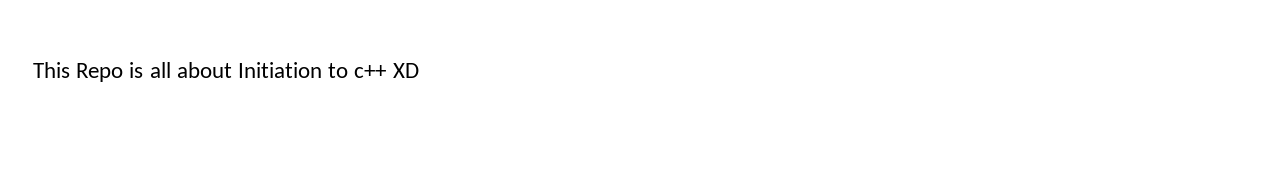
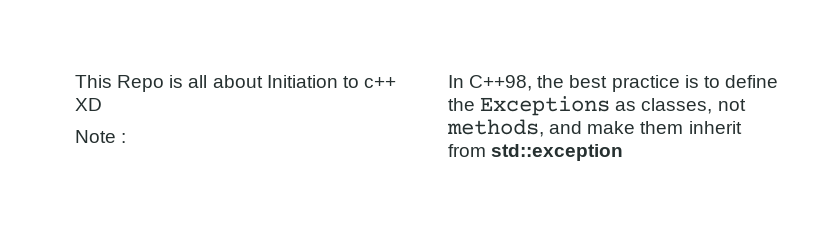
+ Note :
+ In C++98, the best practice is to define the Exceptions as classes, not methods, and make them inherit from std::exception

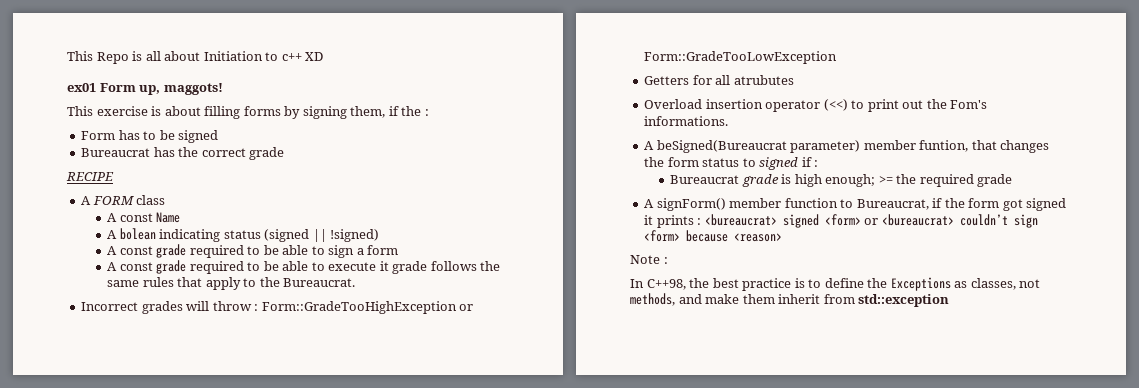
+ ex01 Form up, maggots!
+ This exercise is about filling forms by signing them, if the :
+ Form has to be signed
+ Bureaucrat has the correct grade
+ RECIPE
+ A FORM class
+ A const Name
+ A bolean indicating status (signed || !signed)
+ A const grade required to be able to sign a form
+ A const grade required to be able to execute it grade follows the same rules that apply to the Bureaucrat.
+ Incorrect grades will throw : Form::GradeTooHighException or Form::GradeTooLowException
+ Getters for all atrubutes
+ Overload insertion operator (<<) to print out the Fom's informations.
+ A beSigned(Bureaucrat parameter) member funtion, that changes the form status to signed if :
+ Bureaucrat grade is high enough; >= the required grade
+ A signForm() member function to Bureaucrat, if the form got signed it prints : <bureaucrat> signed <form> or <bureaucrat> couldn’t sign <form> because <reason>

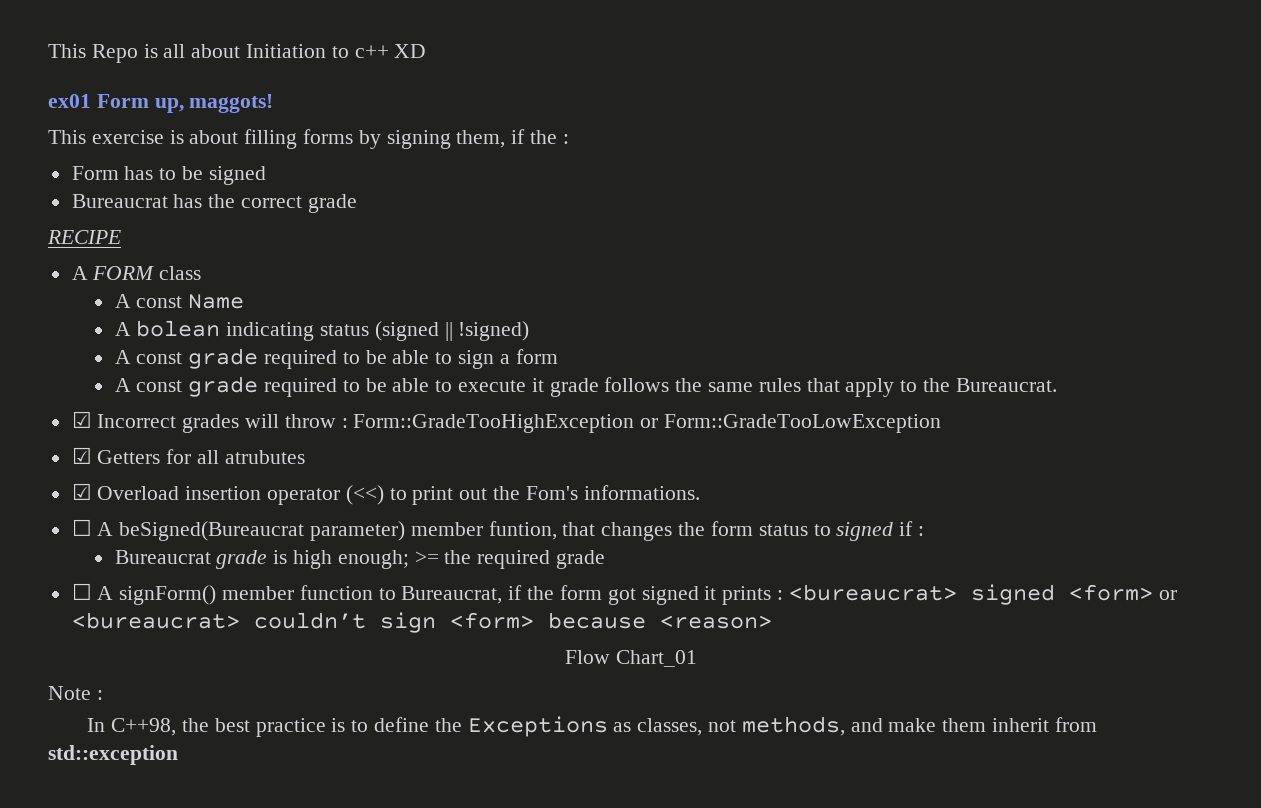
- Incorrect grades will throw : Form::GradeTooHighException or Form::GradeTooLowException
+ ☑ Incorrect grades will throw : Form::GradeTooHighException or Form::GradeTooLowException
- Getters for all atrubutes
+ ☑ Getters for all atrubutes
- Overload insertion operator (<<) to print out the Fom's informations.
+ ☑ Overload insertion operator (<<) to print out the Fom's informations.
- A beSigned(Bureaucrat parameter) member funtion, that changes the form status to signed if :
+ ☐ A beSigned(Bureaucrat parameter) member funtion, that changes the form status to signed if :
- A signForm() member function to Bureaucrat, if the form got signed it prints : <bureaucrat> signed <form> or <bureaucrat> couldn’t sign <form> because <reason>
+ ☐ A signForm() member function to Bureaucrat, if the form got signed it prints : <bureaucrat> signed <form> or <bureaucrat> couldn’t sign <form> because <reason>
+ Flow Chart_01

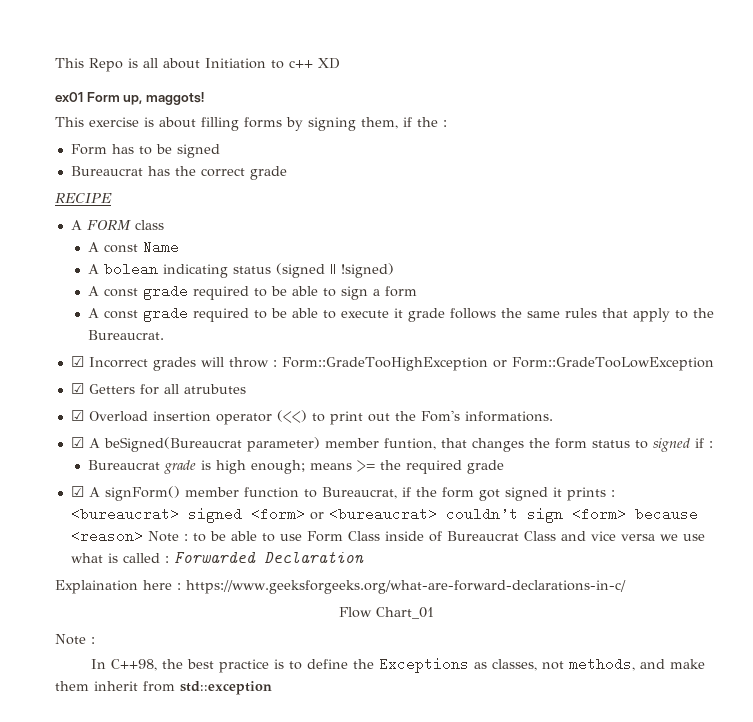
- ☐ A beSigned(Bureaucrat parameter) member funtion, that changes the form status to signed if :
+ ☑ A beSigned(Bureaucrat parameter) member funtion, that changes the form status to signed if :
- Bureaucrat grade is high enough; >= the required grade
+ Bureaucrat grade is high enough; means >= the required grade
- ☐ A signForm() member function to Bureaucrat, if the form got signed it prints : <bureaucrat> signed <form> or <bureaucrat> couldn’t sign <form> because <reason>
+ ☑ A signForm() member function to Bureaucrat, if the form got signed it prints : <bureaucrat> signed <form> or <bureaucrat> couldn’t sign <form> because <reason> Note : to be able to use Form Class inside of Bureaucrat Class and vice versa we use what is called : Forwarded Declaration
+ Explaination here : https://www.geeksforgeeks.org/what-are-forward-declarations-in-c/

